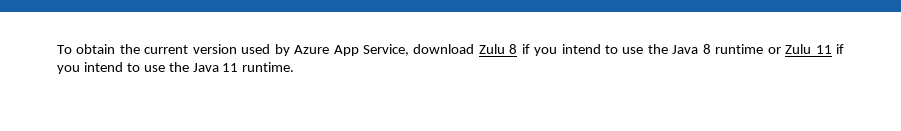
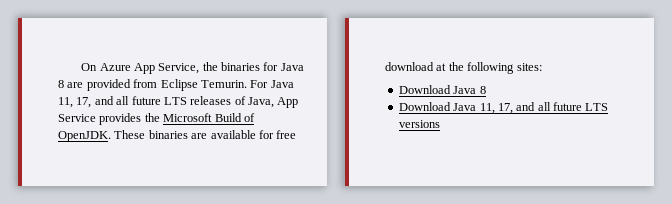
- To obtain the current version used by Azure App Service, download Zulu 8 if you intend to use the Java 8 runtime or Zulu 11 if you intend to use the Java 11 runtime.
+ On Azure App Service, the binaries for Java 8 are provided from Eclipse Temurin. For Java 11, 17, and all future LTS releases of Java, App Service provides the Microsoft Build of OpenJDK. These binaries are available for free download at the following sites:
+ Download Java 8
+ Download Java 11, 17, and all future LTS versions

